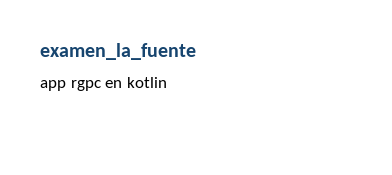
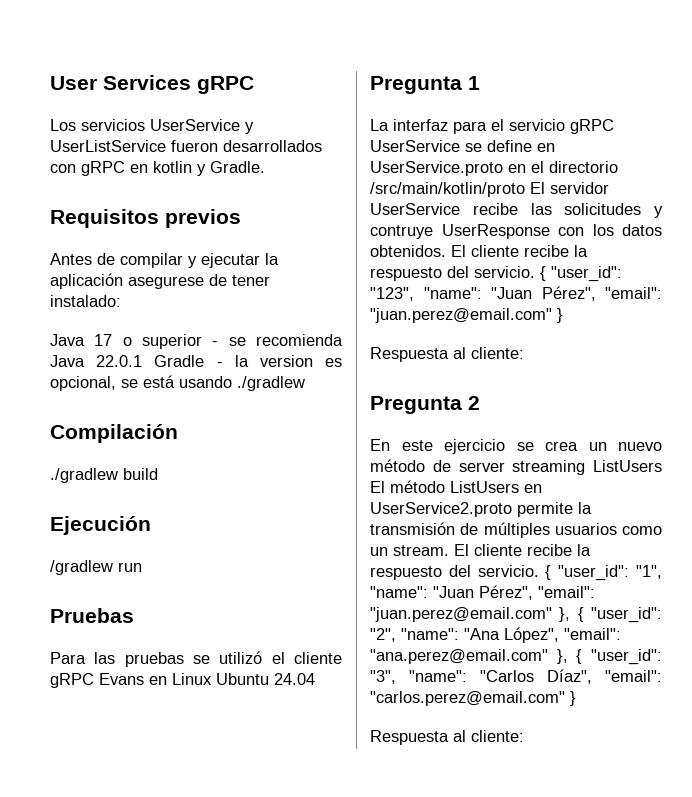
- examen_la_fuente
- app rgpc en kotlin
+ User Services gRPC
+ Los servicios UserService y UserListService fueron desarrollados con gRPC en kotlin y Gradle.
+ Requisitos previos
+ Antes de compilar y ejecutar la aplicación asegurese de tener instalado:
+ Java 17 o superior - se recomienda Java 22.0.1 Gradle - la version es opcional, se está usando ./gradlew
+ Compilación
+ ./gradlew build
+ Ejecución
+ /gradlew run
+ Pruebas
+ Para las pruebas se utilizó el cliente gRPC Evans en Linux Ubuntu 24.04
+ Pregunta 1
+ La interfaz para el servicio gRPC UserService se define en UserService.proto en el directorio /src/main/kotlin/proto El servidor UserService recibe las solicitudes y contruye UserResponse con los datos obtenidos. El cliente recibe la respuesto del servicio. { "user_id": "123", "name": "Juan Pérez", "email": "juan.perez@email.com" }
+ Respuesta al cliente:
+ Pregunta 2
+ En este ejercicio se crea un nuevo método de server streaming ListUsers El método ListUsers en UserService2.proto permite la transmisión de múltiples usuarios como un stream. El cliente recibe la respuesto del servicio. { "user_id": "1", "name": "Juan Pérez", "email": "juan.perez@email.com" }, { "user_id": "2", "name": "Ana López", "email": "ana.perez@email.com" }, { "user_id": "3", "name": "Carlos Díaz", "email": "carlos.perez@email.com" }
+ Respuesta al cliente:

